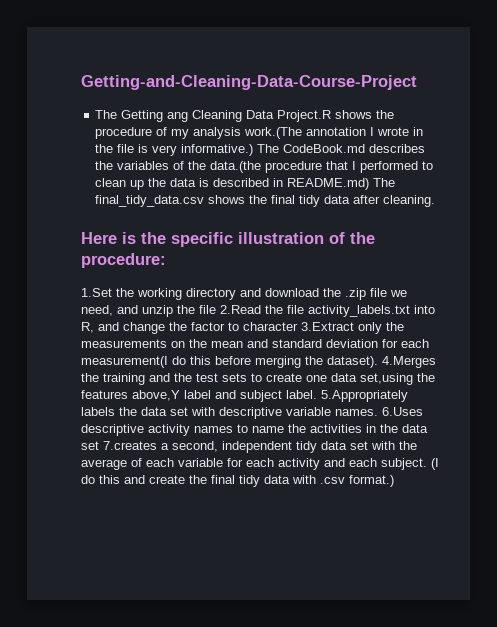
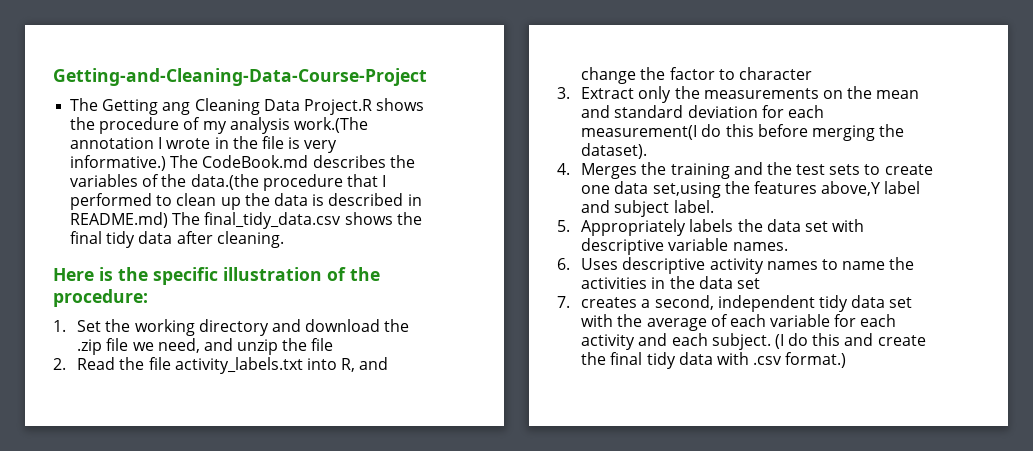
- 1.Set the working directory and download the .zip file we need, and unzip the file 2.Read the file activity_labels.txt into R, and change the factor to character 3.Extract only the measurements on the mean and standard deviation for each measurement(I do this before merging the dataset). 4.Merges the training and the test sets to create one data set,using the features above,Y label and subject label. 5.Appropriately labels the data set with descriptive variable names. 6.Uses descriptive activity names to name the activities in the data set 7.creates a second, independent tidy data set with the average of each variable for each activity and each subject.
+ 1. Set the working directory and download the .zip file we need, and unzip the file
+ 2. Read the file activity_labels.txt into R, and change the factor to character
+ 3. Extract only the measurements on the mean and standard deviation for each measurement(I do this before merging the dataset).
+ 4. Merges the training and the test sets to create one data set,using the features above,Y label and subject label.
+ 5. Appropriately labels the data set with descriptive variable names.
+ 6. Uses descriptive activity names to name the activities in the data set
+ 7. creates a second, independent tidy data set with the average of each variable for each activity and each subject.

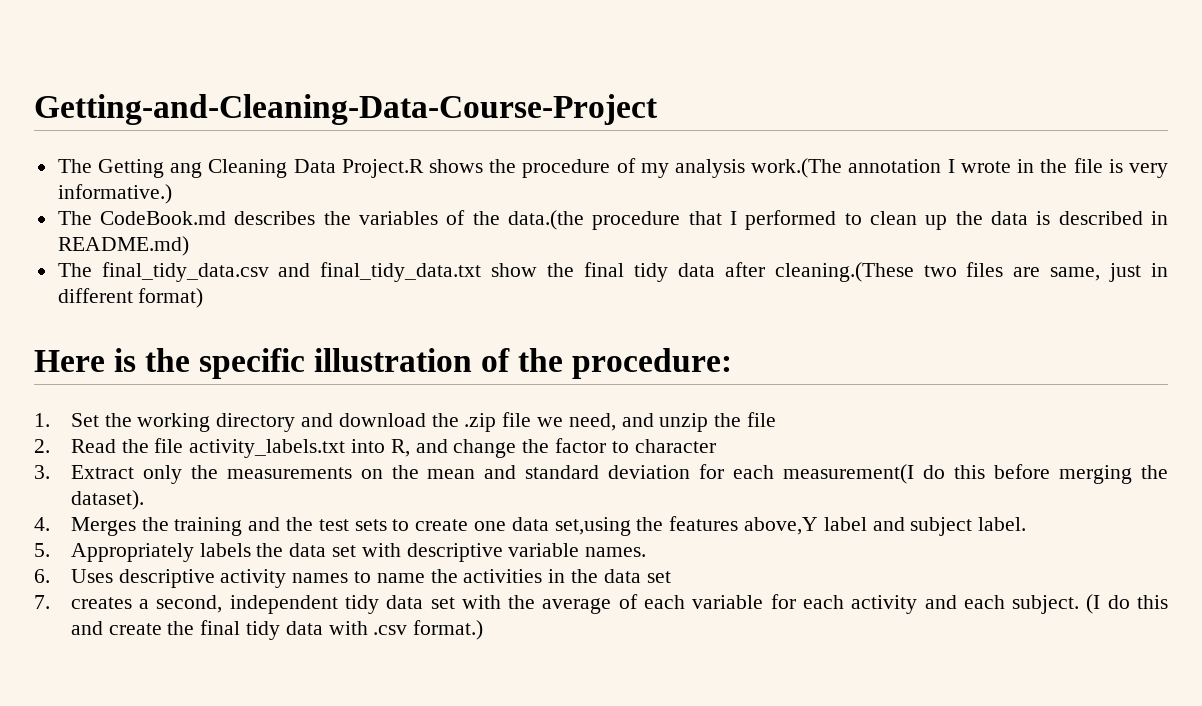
- The Getting ang Cleaning Data Project.R shows the procedure of my analysis work.(The annotation I wrote in the file is very informative.) The CodeBook.md describes the variables of the data.(the procedure that I performed to clean up the data is described in README.md) The final_tidy_data.csv shows the final tidy data after cleaning.
+ The Getting ang Cleaning Data Project.R shows the procedure of my analysis work.(The annotation I wrote in the file is very informative.)
+ The CodeBook.md describes the variables of the data.(the procedure that I performed to clean up the data is described in README.md)
+ The final_tidy_data.csv and final_tidy_data.txt show the final tidy data after cleaning.(These two files are same, just in different format)

